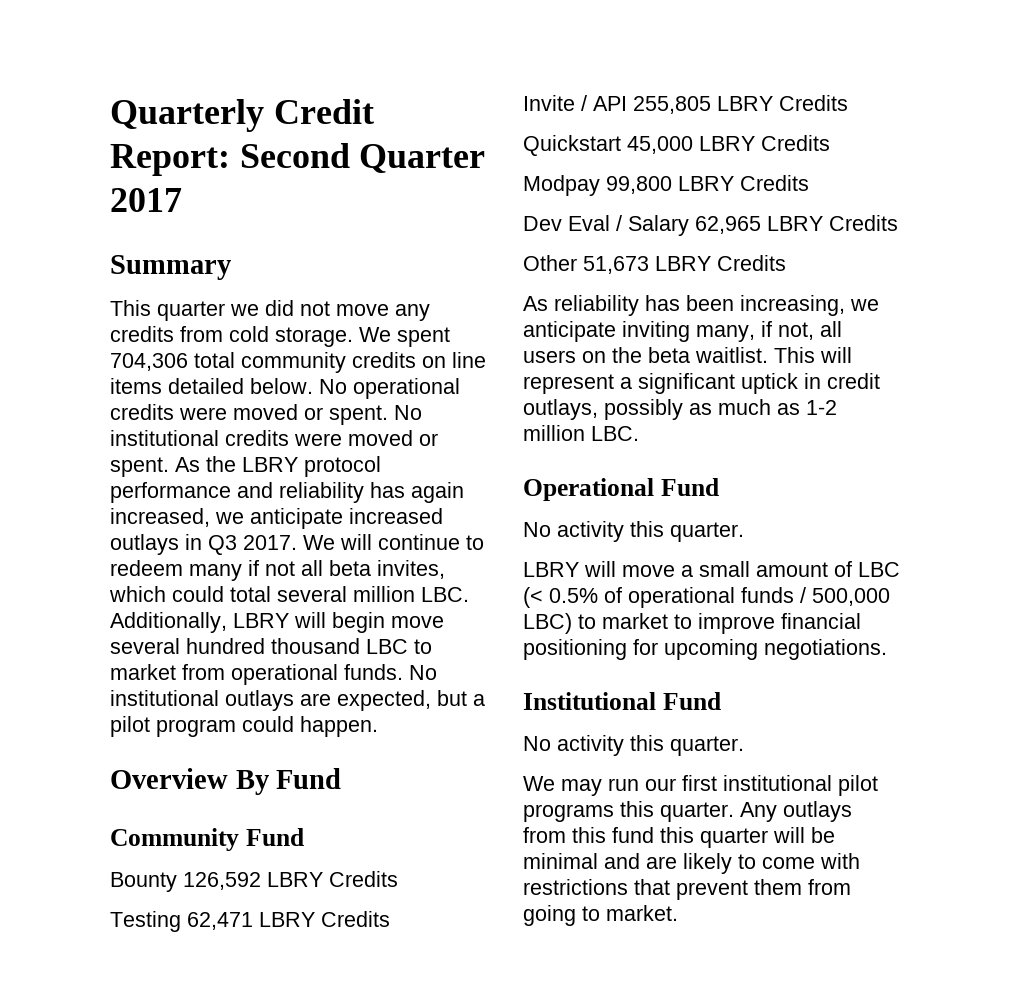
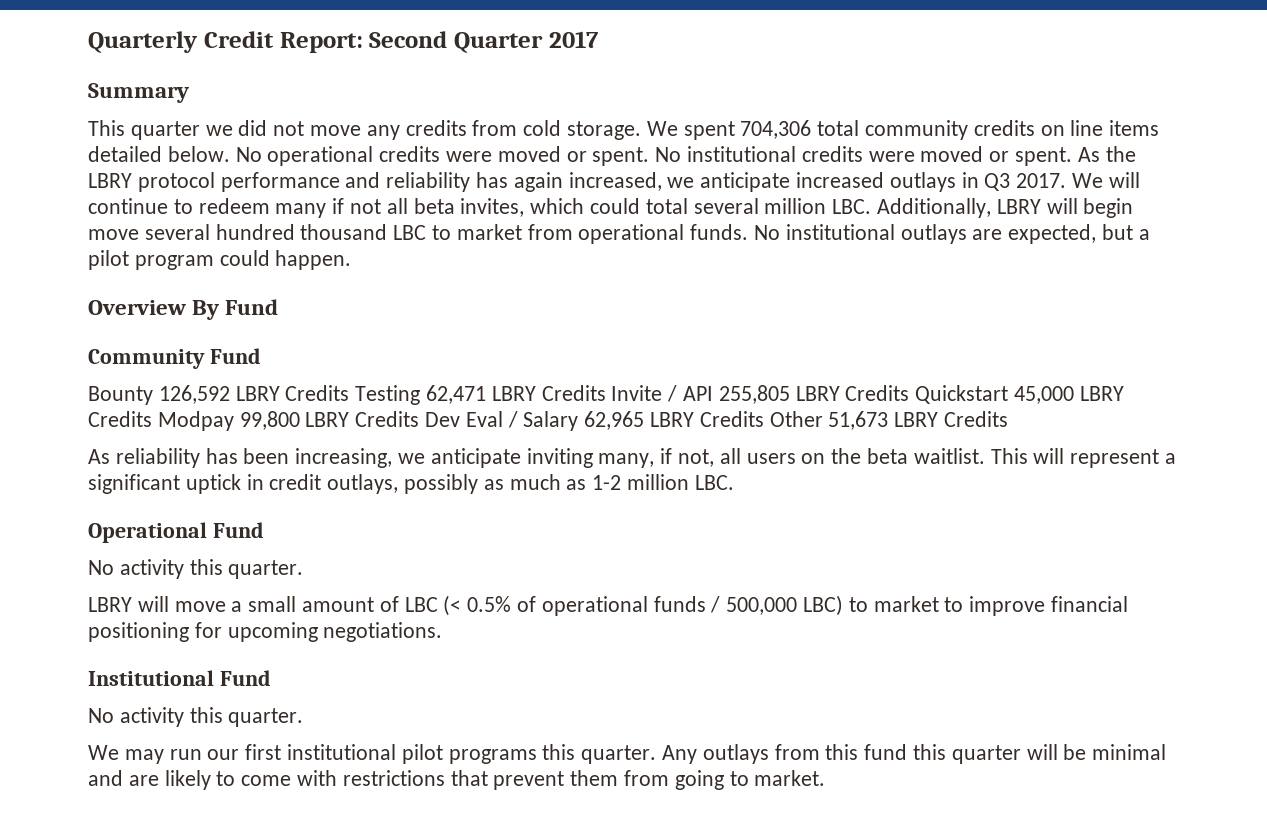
- Bounty 126,592 LBRY Credits
- Testing 62,471 LBRY Credits
- Invite / API 255,805 LBRY Credits
- Quickstart 45,000 LBRY Credits
- Modpay 99,800 LBRY Credits
- Dev Eval / Salary 62,965 LBRY Credits
- Other 51,673 LBRY Credits
+ Bounty 126,592 LBRY Credits Testing 62,471 LBRY Credits Invite / API 255,805 LBRY Credits Quickstart 45,000 LBRY Credits Modpay 99,800 LBRY Credits Dev Eval / Salary 62,965 LBRY Credits Other 51,673 LBRY Credits

